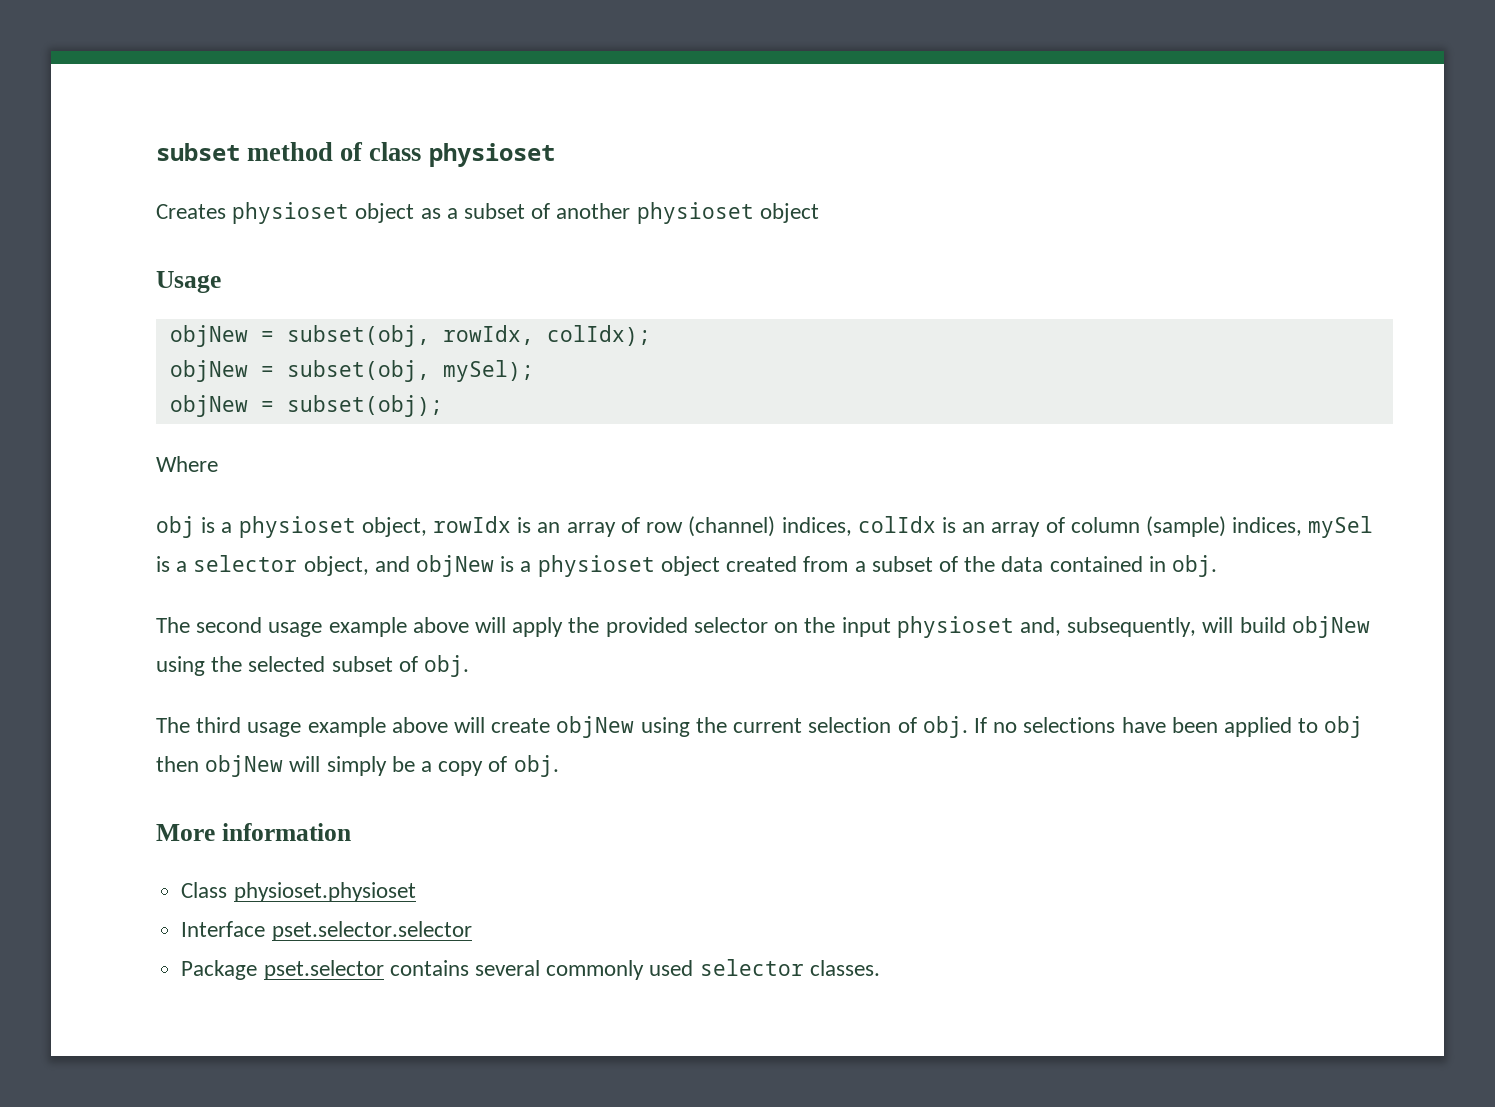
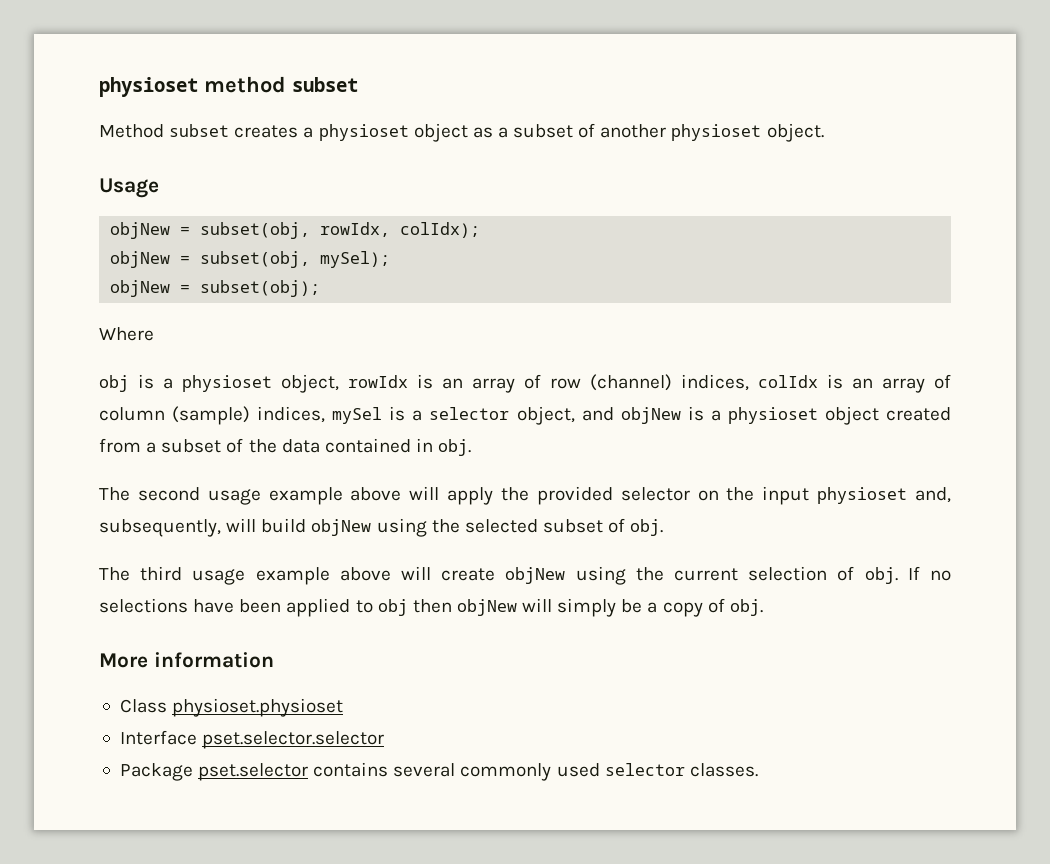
- subset method of class physioset
- Creates physioset object as a subset of another physioset object
+ physioset method subset
+ Method subset creates a physioset object as a subset of another physioset object.

